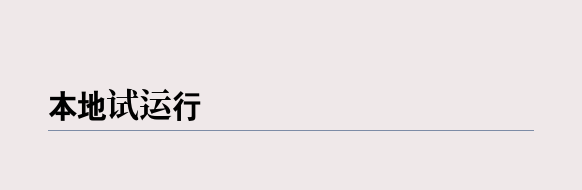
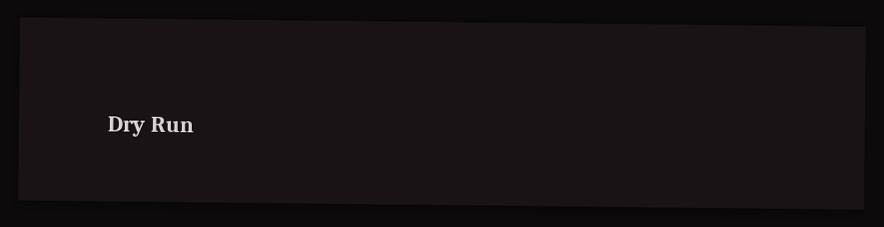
- 本地试运行
+ Dry Run

